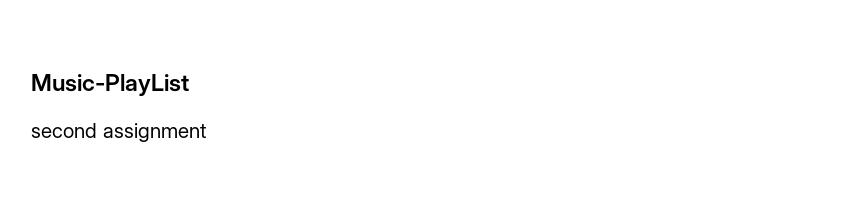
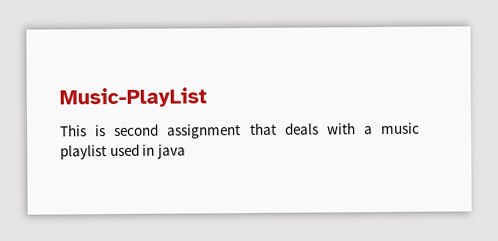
- second assignment
+ This is second assignment that deals with a music playlist used in java

